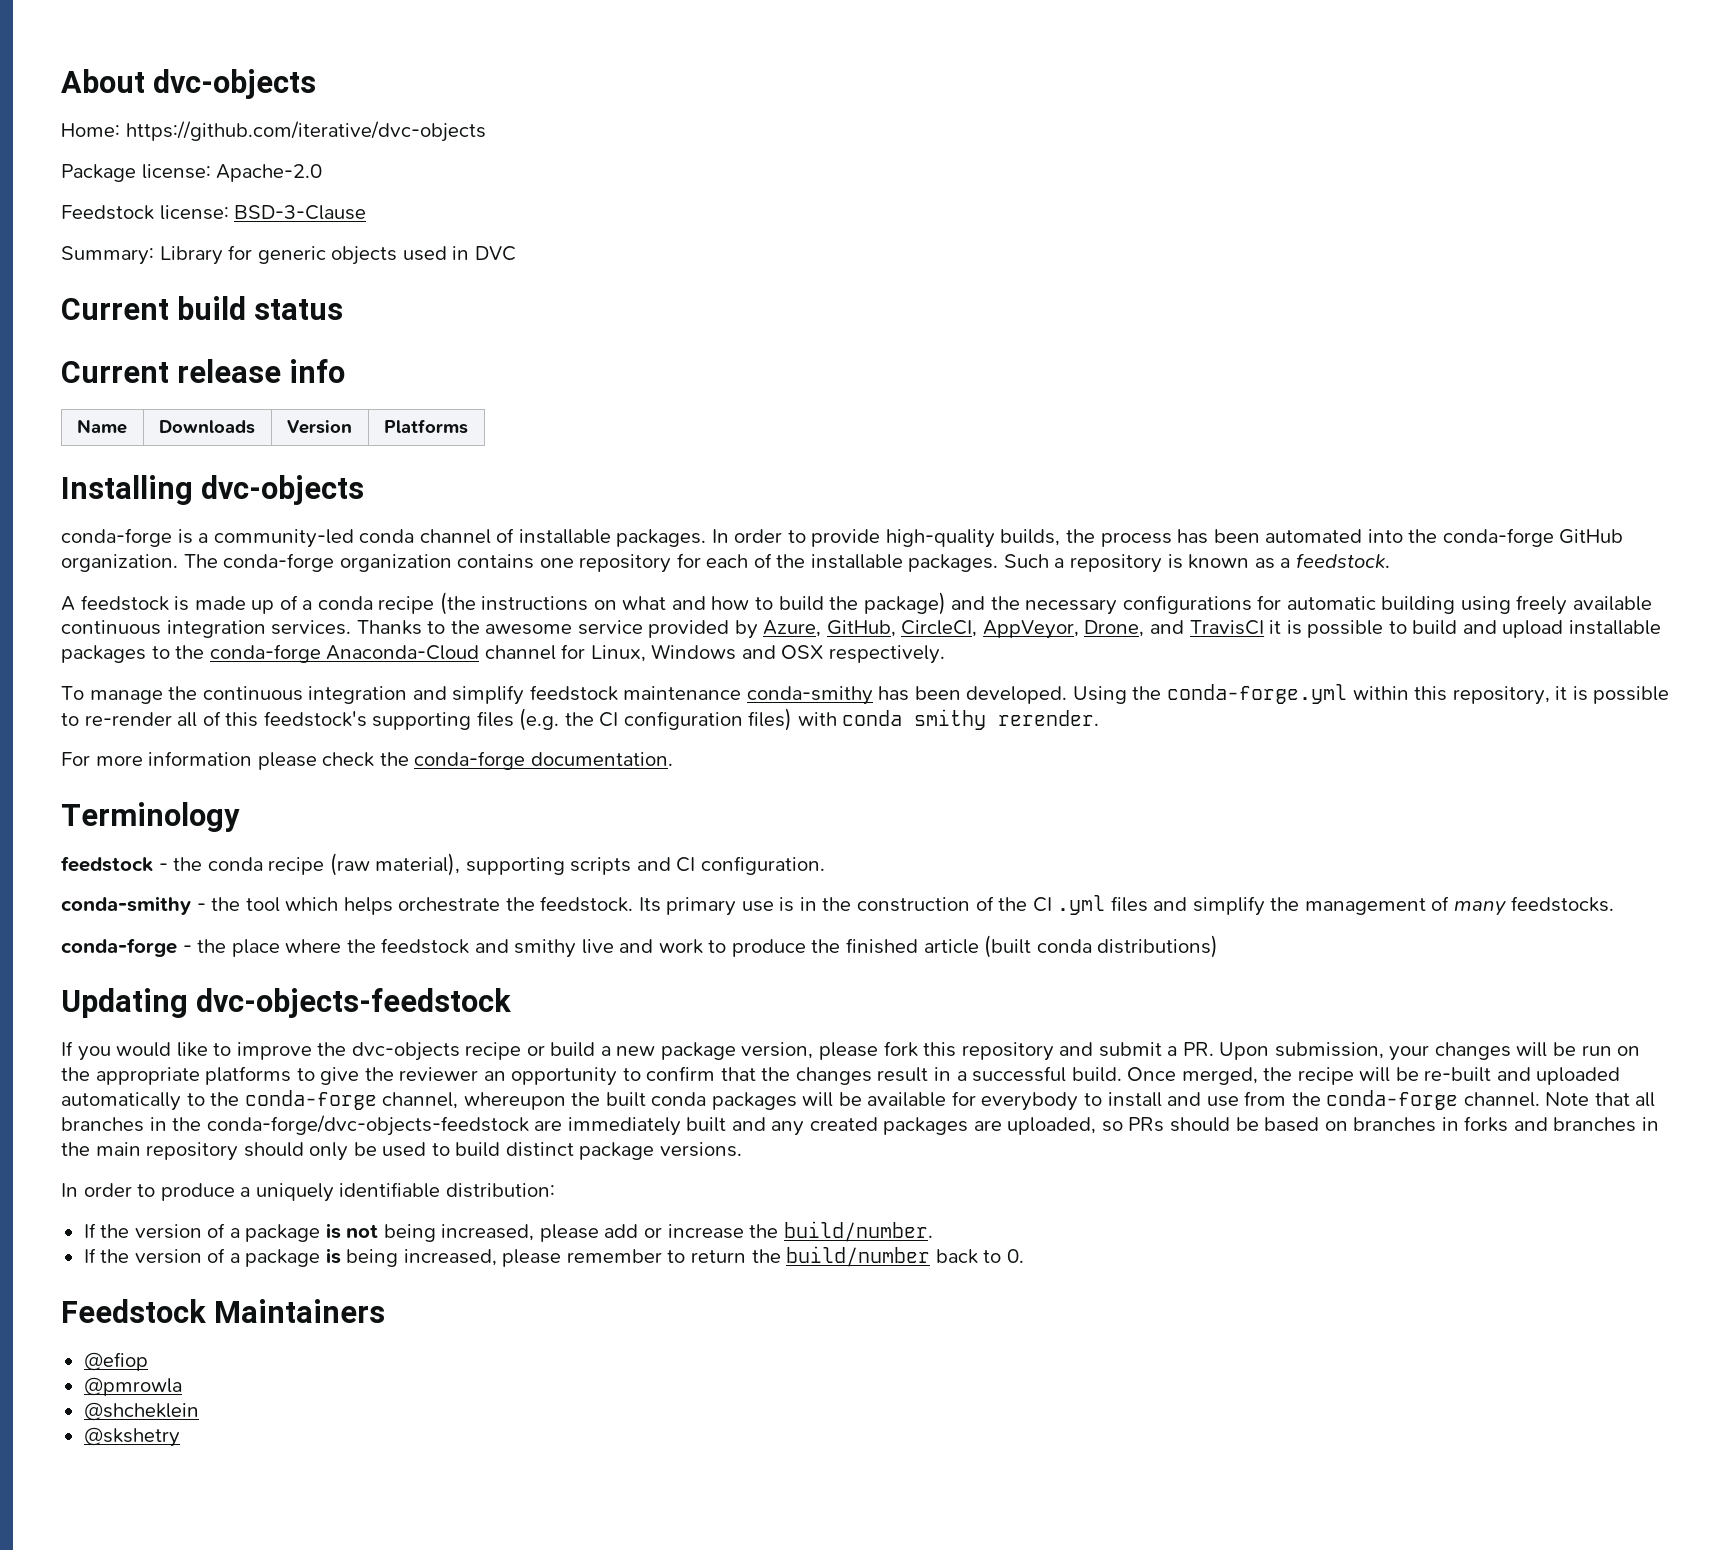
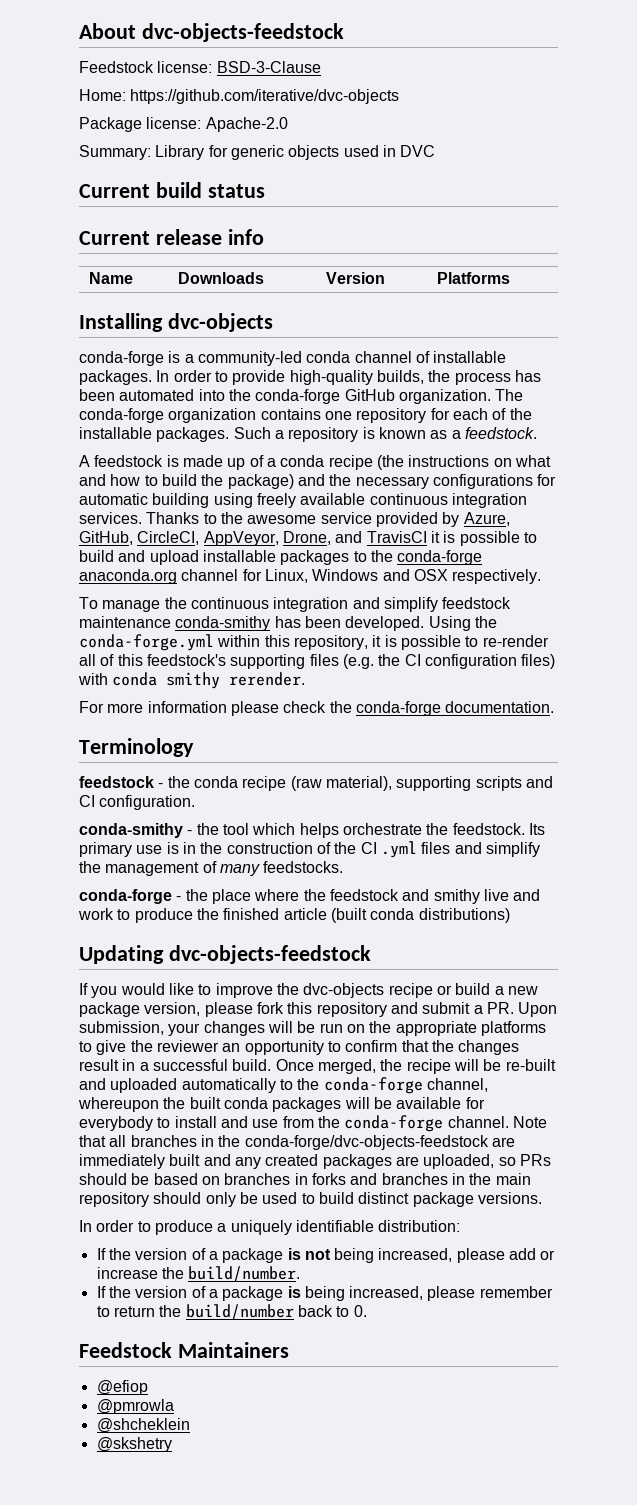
- About dvc-objects
+ About dvc-objects-feedstock
+ Feedstock license: BSD-3-Clause
- Feedstock license: BSD-3-Clause
- Thanks to the awesome service provided by Azure, GitHub, CircleCI, AppVeyor, Drone, and TravisCI it is possible to build and upload installable packages to the conda-forge Anaconda-Cloud channel for Linux, Windows and OSX respectively.
+ Thanks to the awesome service provided by Azure, GitHub, CircleCI, AppVeyor, Drone, and TravisCI it is possible to build and upload installable packages to the conda-forge anaconda.org channel for Linux, Windows and OSX respectively.

